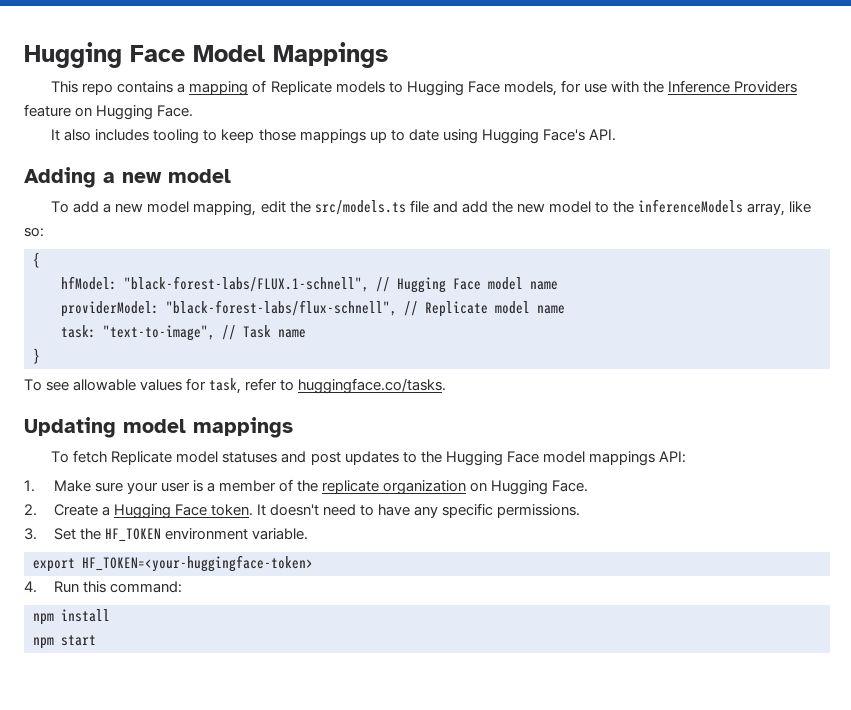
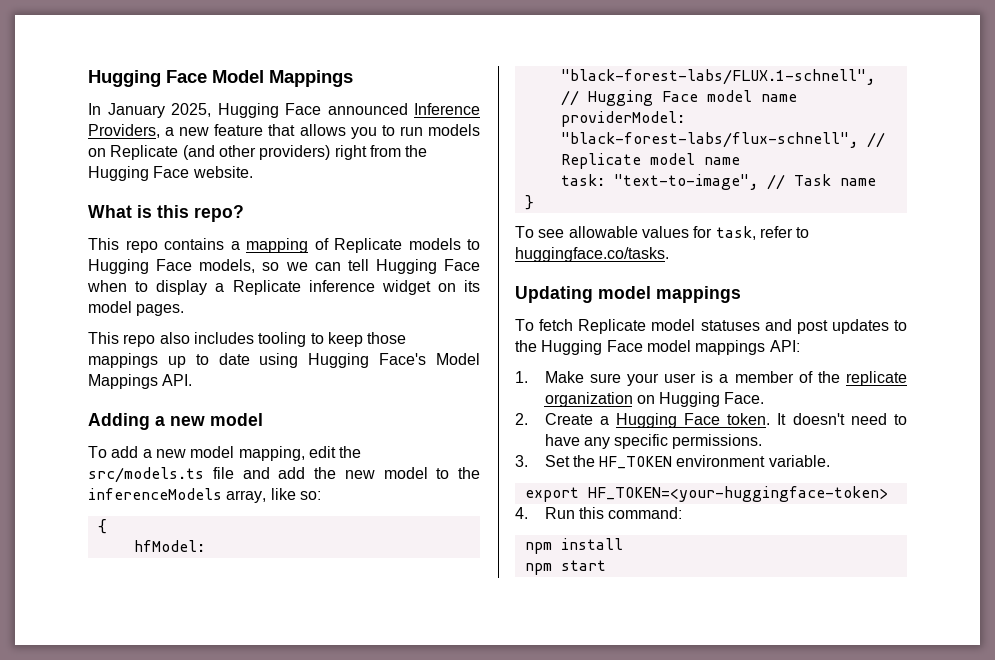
+ In January 2025, Hugging Face announced Inference Providers, a new feature that allows you to run models on Replicate (and other providers) right from the Hugging Face website.
+ What is this repo?
- This repo contains a mapping of Replicate models to Hugging Face models, for use with the Inference Providers feature on Hugging Face.
- It also includes tooling to keep those mappings up to date using Hugging Face's API.
+ This repo contains a mapping of Replicate models to Hugging Face models, so we can tell Hugging Face when to display a Replicate inference widget on its model pages.
+ This repo also includes tooling to keep those mappings up to date using Hugging Face's Model Mappings API.

